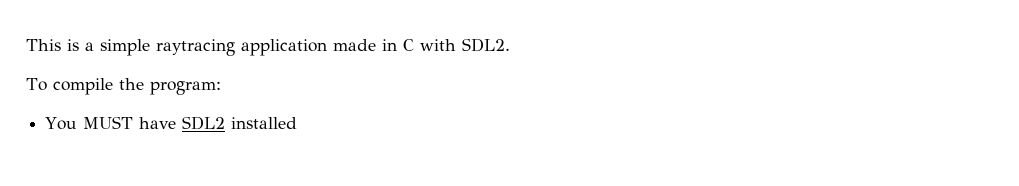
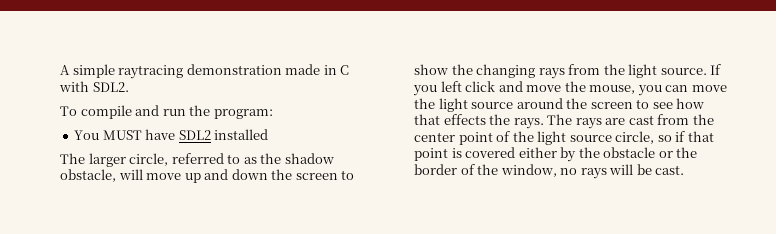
- This is a simple raytracing application made in C with SDL2.
+ A simple raytracing demonstration made in C with SDL2.
- To compile the program:
+ To compile and run the program:
+ The larger circle, referred to as the shadow obstacle, will move up and down the screen to show the changing rays from the light source. If you left click and move the mouse, you can move the light source around the screen to see how that effects the rays. The rays are cast from the center point of the light source circle, so if that point is covered either by the obstacle or the border of the window, no rays will be cast.

